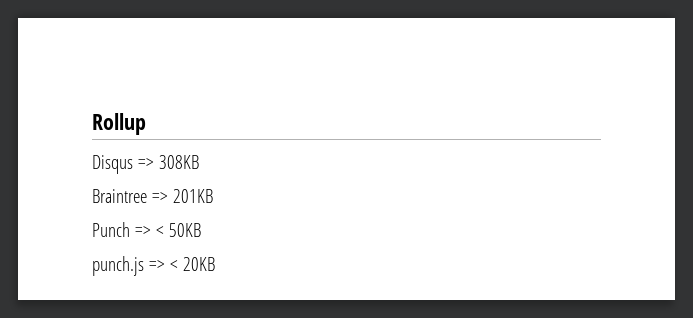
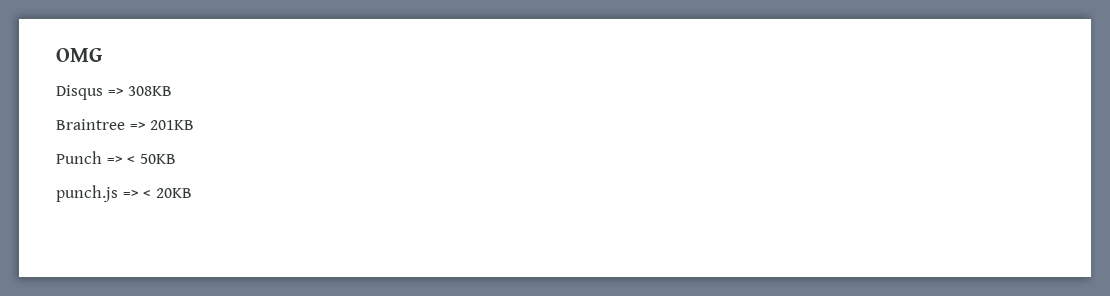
- Rollup
+ OMG

